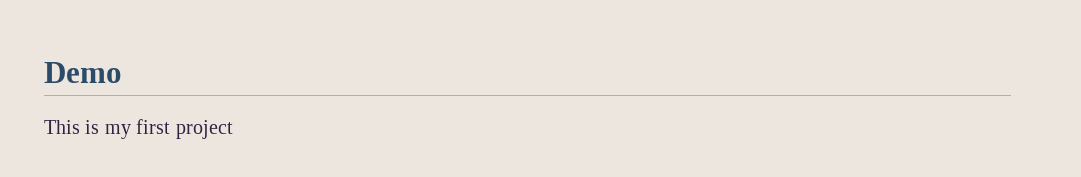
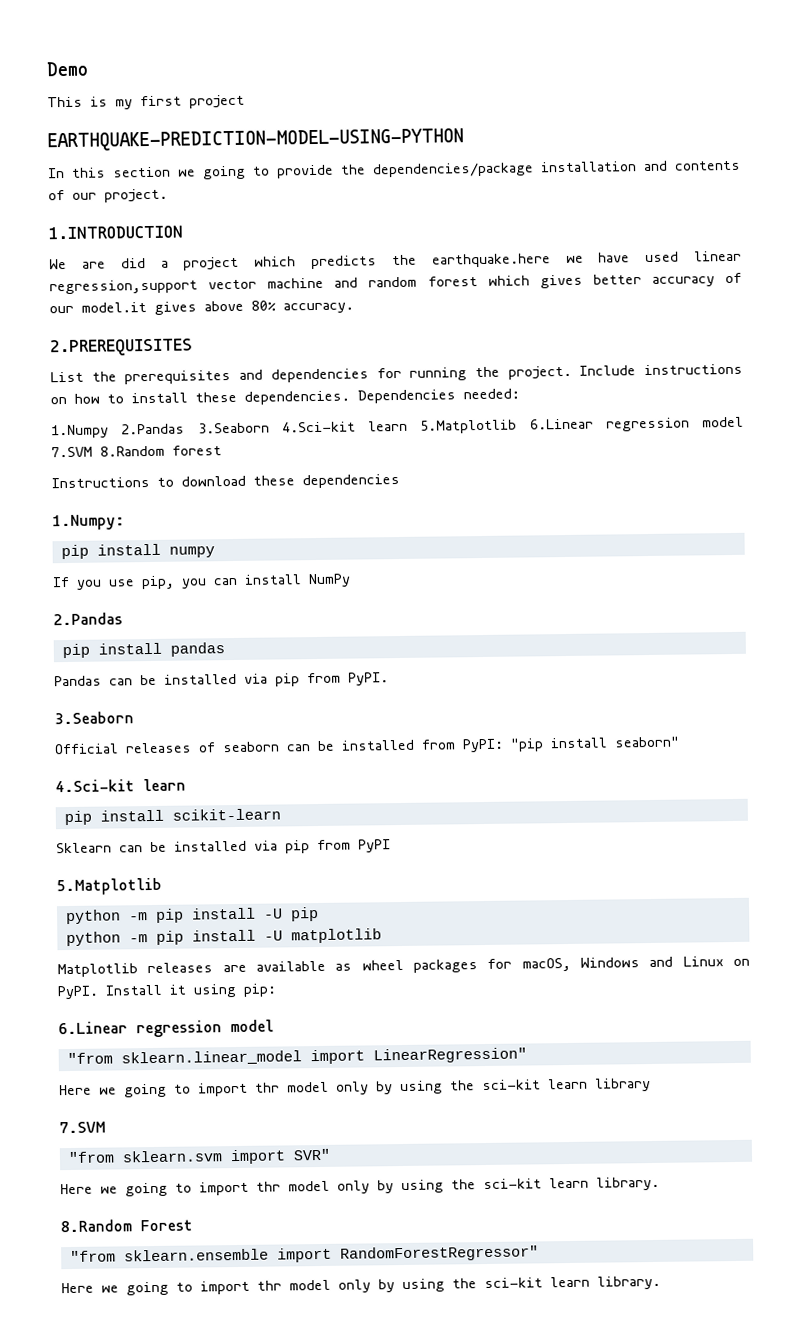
+ EARTHQUAKE-PREDICTION-MODEL-USING-PYTHON
+ In this section we going to provide the dependencies/package installation and contents of our project.
+ 1.INTRODUCTION
+ We are did a project which predicts the earthquake.here we have used linear regression,support vector machine and random forest which gives better accuracy of our model.it gives above 80% accuracy.
+ 2.PREREQUISITES
+ List the prerequisites and dependencies for running the project. Include instructions on how to install these dependencies. Dependencies needed:
+ 1.Numpy 2.Pandas 3.Seaborn 4.Sci-kit learn 5.Matplotlib 6.Linear regression model 7.SVM 8.Random forest
+ Instructions to download these dependencies
+ 1.Numpy:
+ pip install numpy
+ If you use pip, you can install NumPy
+ 2.Pandas
+ pip install pandas
+ Pandas can be installed via pip from PyPI.
+ 3.Seaborn
+ Official releases of seaborn can be installed from PyPI: "pip install seaborn"
+ 4.Sci-kit learn
+ pip install scikit-learn
+ Sklearn can be installed via pip from PyPI
+ 5.Matplotlib
+ python -m pip install -U pip
+ python -m pip install -U matplotlib
+ Matplotlib releases are available as wheel packages for macOS, Windows and Linux on PyPI. Install it using pip:
+ 6.Linear regression model
+ "from sklearn.linear_model import LinearRegression"
+ Here we going to import thr model only by using the sci-kit learn library
+ 7.SVM
+ "from sklearn.svm import SVR"
+ Here we going to import thr model only by using the sci-kit learn library.
+ 8.Random Forest
+ "from sklearn.ensemble import RandomForestRegressor"
+ Here we going to import thr model only by using the sci-kit learn library.

